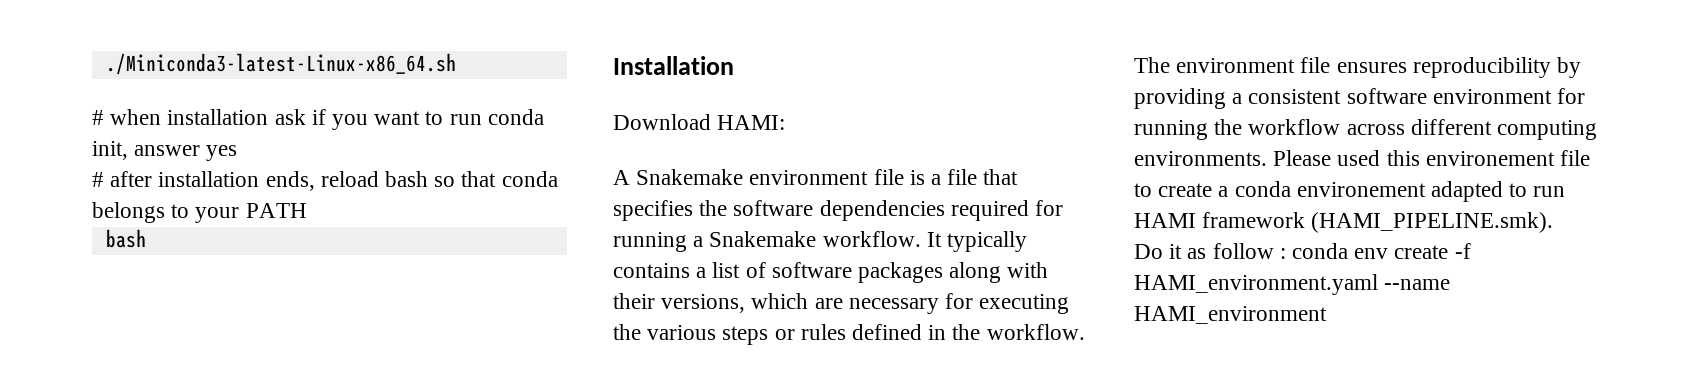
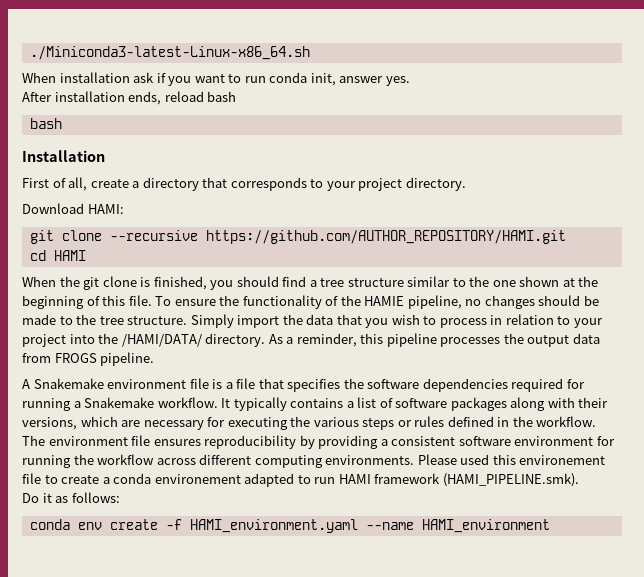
- # when installation ask if you want to run conda init, answer yes
- # after installation ends, reload bash so that conda belongs to your PATH
+ When installation ask if you want to run conda init, answer yes.
+ After installation ends, reload bash
  bash
  Installation
+ First of all, create a directory that corresponds to your project directory.
  Download HAMI:
+ git clone --recursive https://github.com/AUTHOR_REPOSITORY/HAMI.git
+ cd HAMI
+ When the git clone is finished, you should find a tree structure similar to the one shown at the beginning of this file. To ensure the functionality of the HAMIE pipeline, no changes should be made to the tree structure. Simply import the data that you wish to process in relation to your project into the /HAMI/DATA/ directory. As a reminder, this pipeline processes the output data from FROGS pipeline.
- Do it as follow : conda env create -f HAMI_environment.yaml --name HAMI_environment
+ Do it as follows:
+ conda env create -f HAMI_environment.yaml --name HAMI_environment

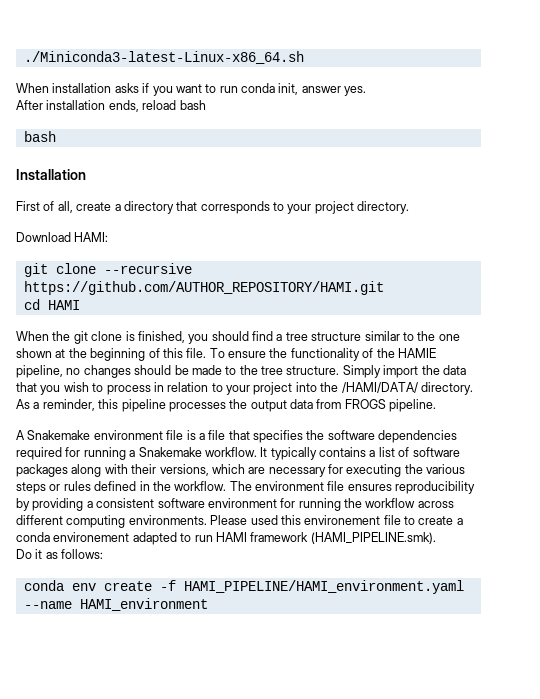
- When installation ask if you want to run conda init, answer yes.
+ When installation asks if you want to run conda init, answer yes.
- conda env create -f HAMI_environment.yaml --name HAMI_environment
+ conda env create -f HAMI_PIPELINE/HAMI_environment.yaml --name HAMI_environment

